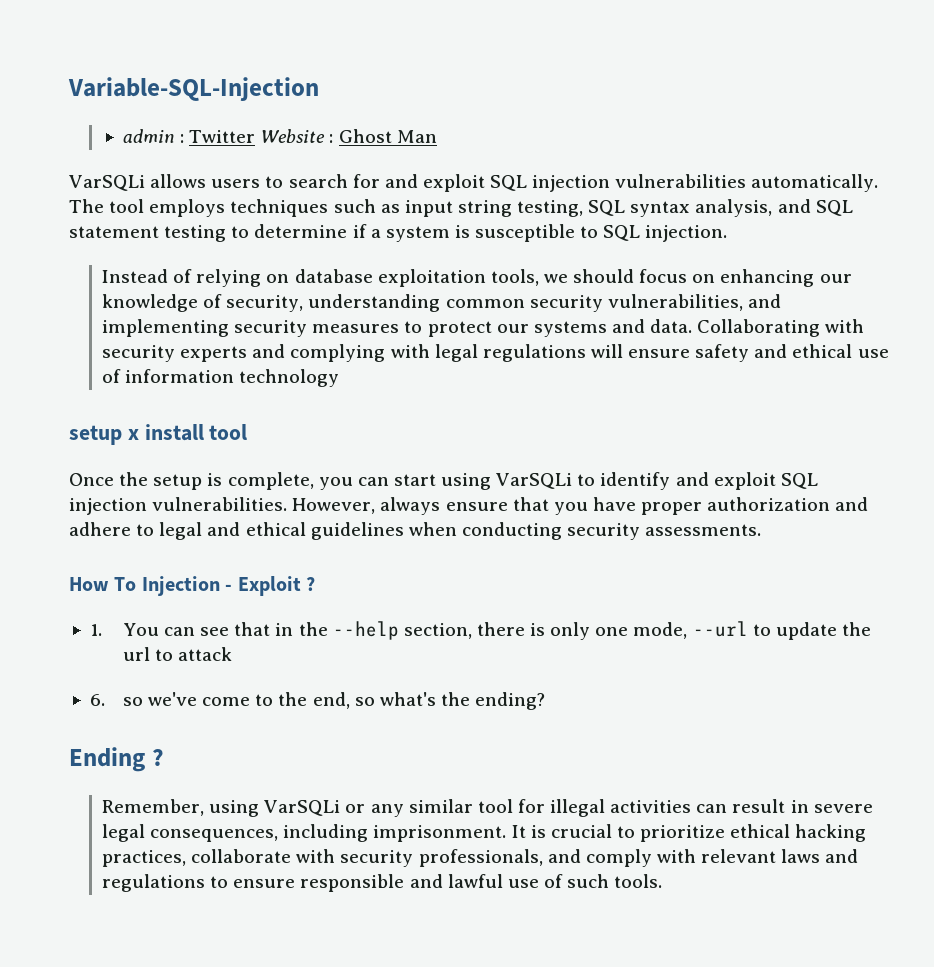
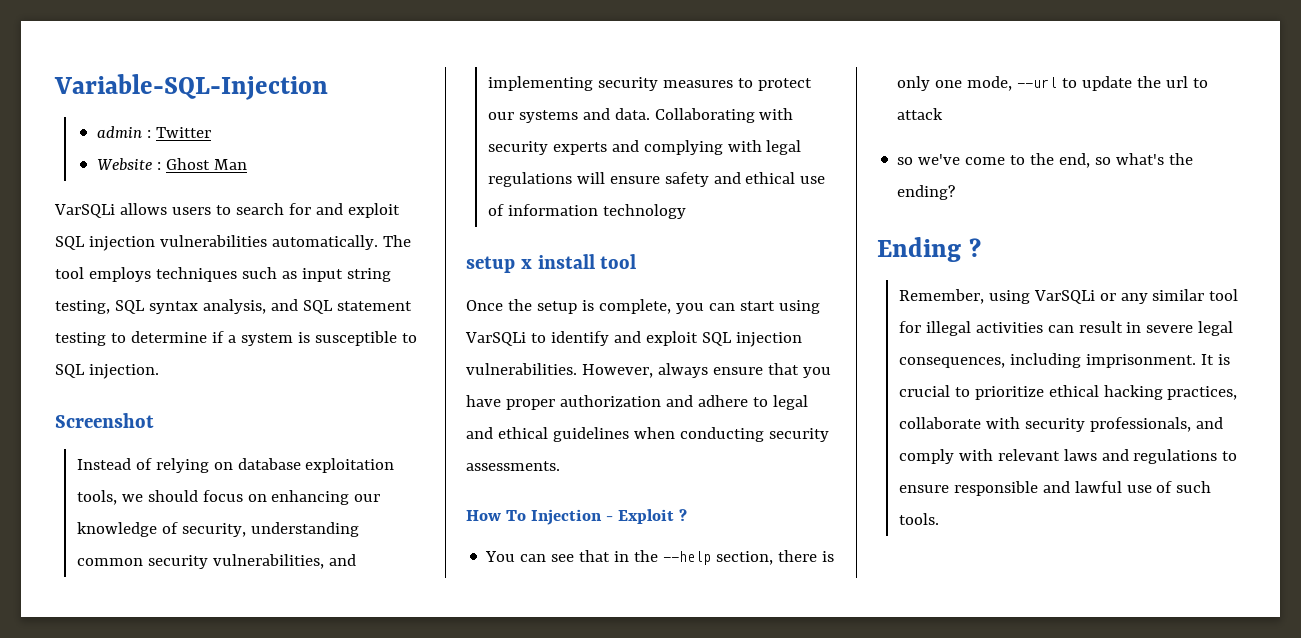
- admin : Twitter Website : Ghost Man
+ admin : Twitter
+ Website : Ghost Man
+ Screenshot
- 1. You can see that in the --help section, there is only one mode, --url to update the url to attack
+ You can see that in the --help section, there is only one mode, --url to update the url to attack
- 6. so we've come to the end, so what's the ending?
+ so we've come to the end, so what's the ending?

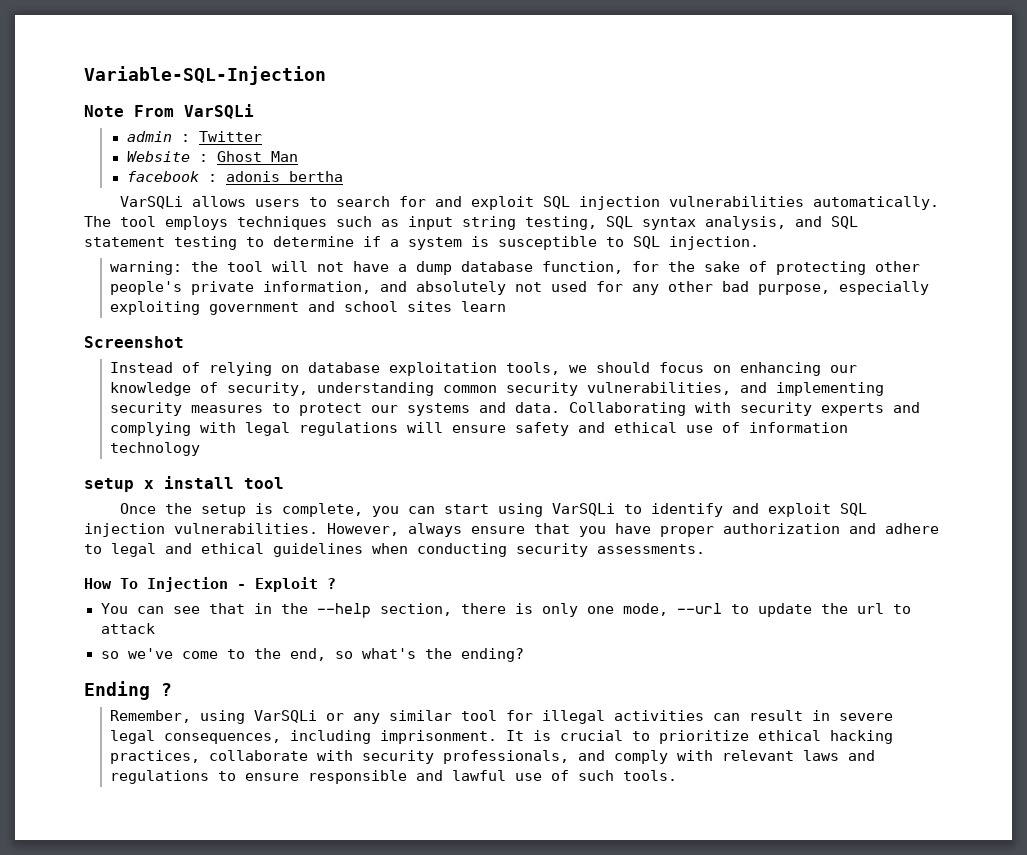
+ Note From VarSQLi
+ facebook : adonis bertha
+ warning: the tool will not have a dump database function, for the sake of protecting other people's private information, and absolutely not used for any other bad purpose, especially exploiting government and school sites learn

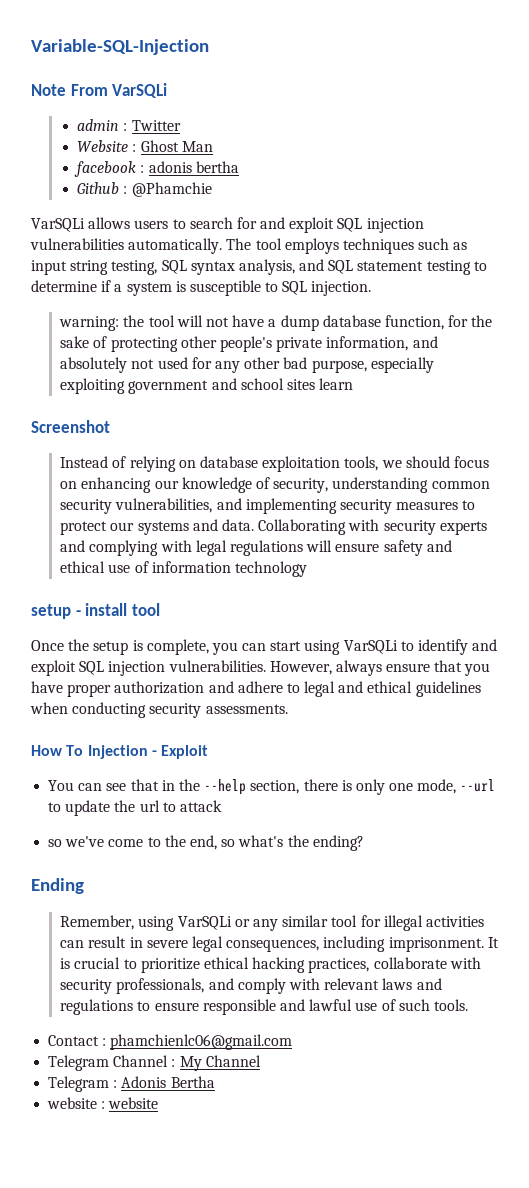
+ Github : @Phamchie
- setup x install tool
+ setup - install tool
- How To Injection - Exploit ?
+ How To Injection - Exploit
- Ending ?
+ Ending
+ Contact : phamchienlc06@gmail.com
+ Telegram Channel : My Channel
+ Telegram : Adonis Bertha
+ website : website

